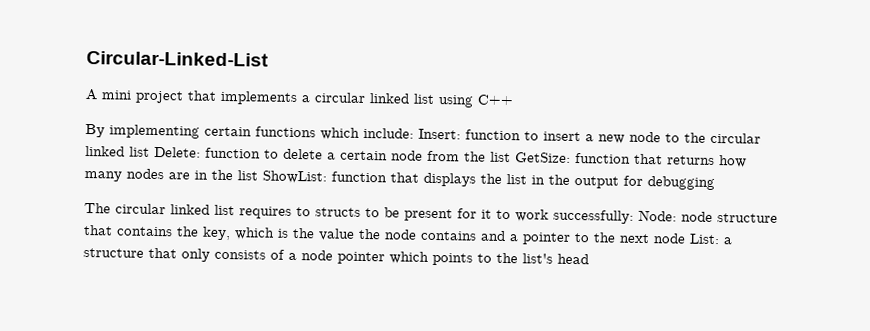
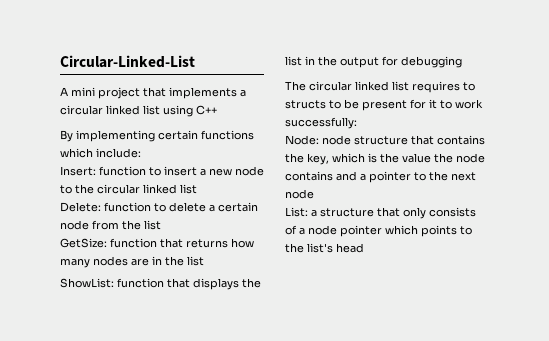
- By implementing certain functions which include: Insert: function to insert a new node to the circular linked list Delete: function to delete a certain node from the list GetSize: function that returns how many nodes are in the list ShowList: function that displays the list in the output for debugging
+ By implementing certain functions which include:
+ Insert: function to insert a new node to the circular linked list
+ Delete: function to delete a certain node from the list
+ GetSize: function that returns how many nodes are in the list
+ ShowList: function that displays the list in the output for debugging
- The circular linked list requires to structs to be present for it to work successfully: Node: node structure that contains the key, which is the value the node contains and a pointer to the next node List: a structure that only consists of a node pointer which points to the list's head
+ The circular linked list requires to structs to be present for it to work successfully:
+ Node: node structure that contains the key, which is the value the node contains and a pointer to the next node
+ List: a structure that only consists of a node pointer which points to the list's head

